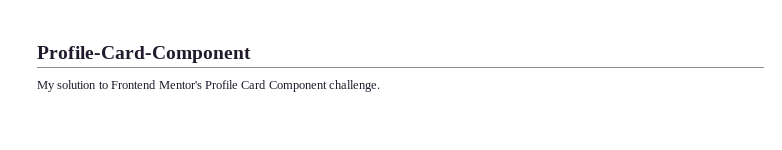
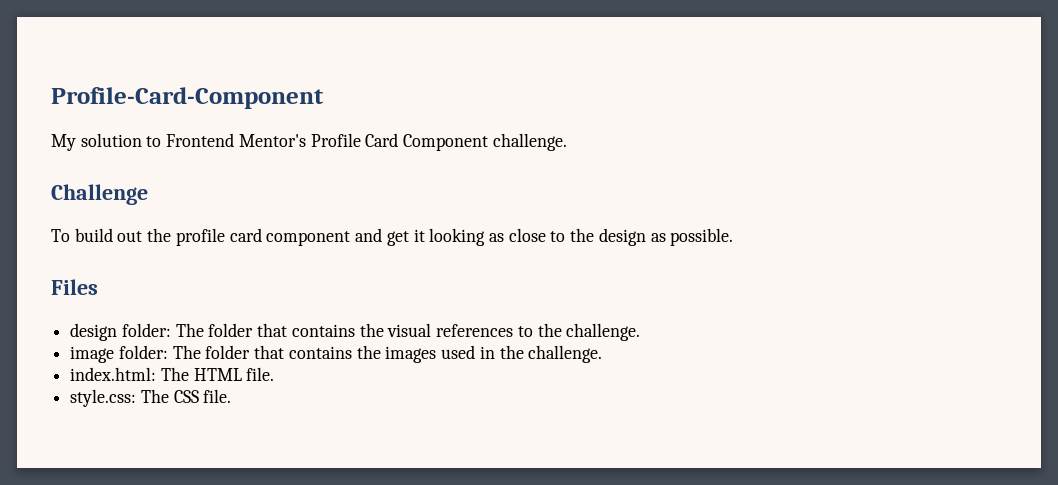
+ Challenge
+ To build out the profile card component and get it looking as close to the design as possible.
+ Files
+ design folder: The folder that contains the visual references to the challenge.
+ image folder: The folder that contains the images used in the challenge.
+ index.html: The HTML file.
+ style.css: The CSS file.

